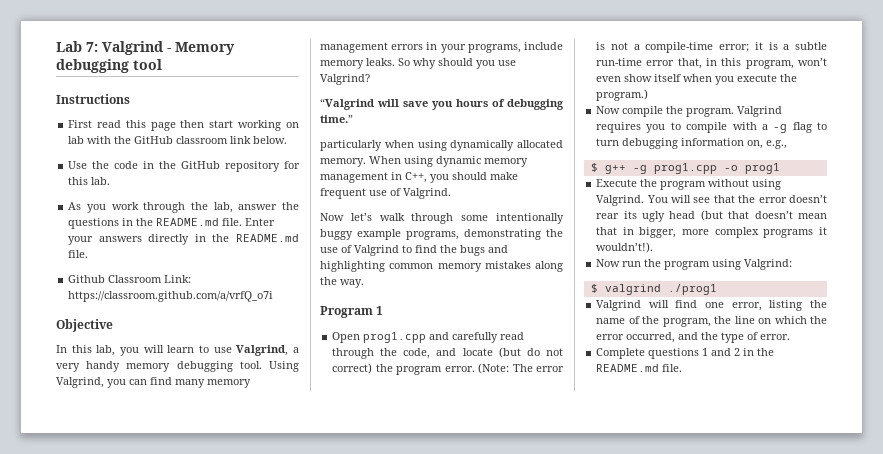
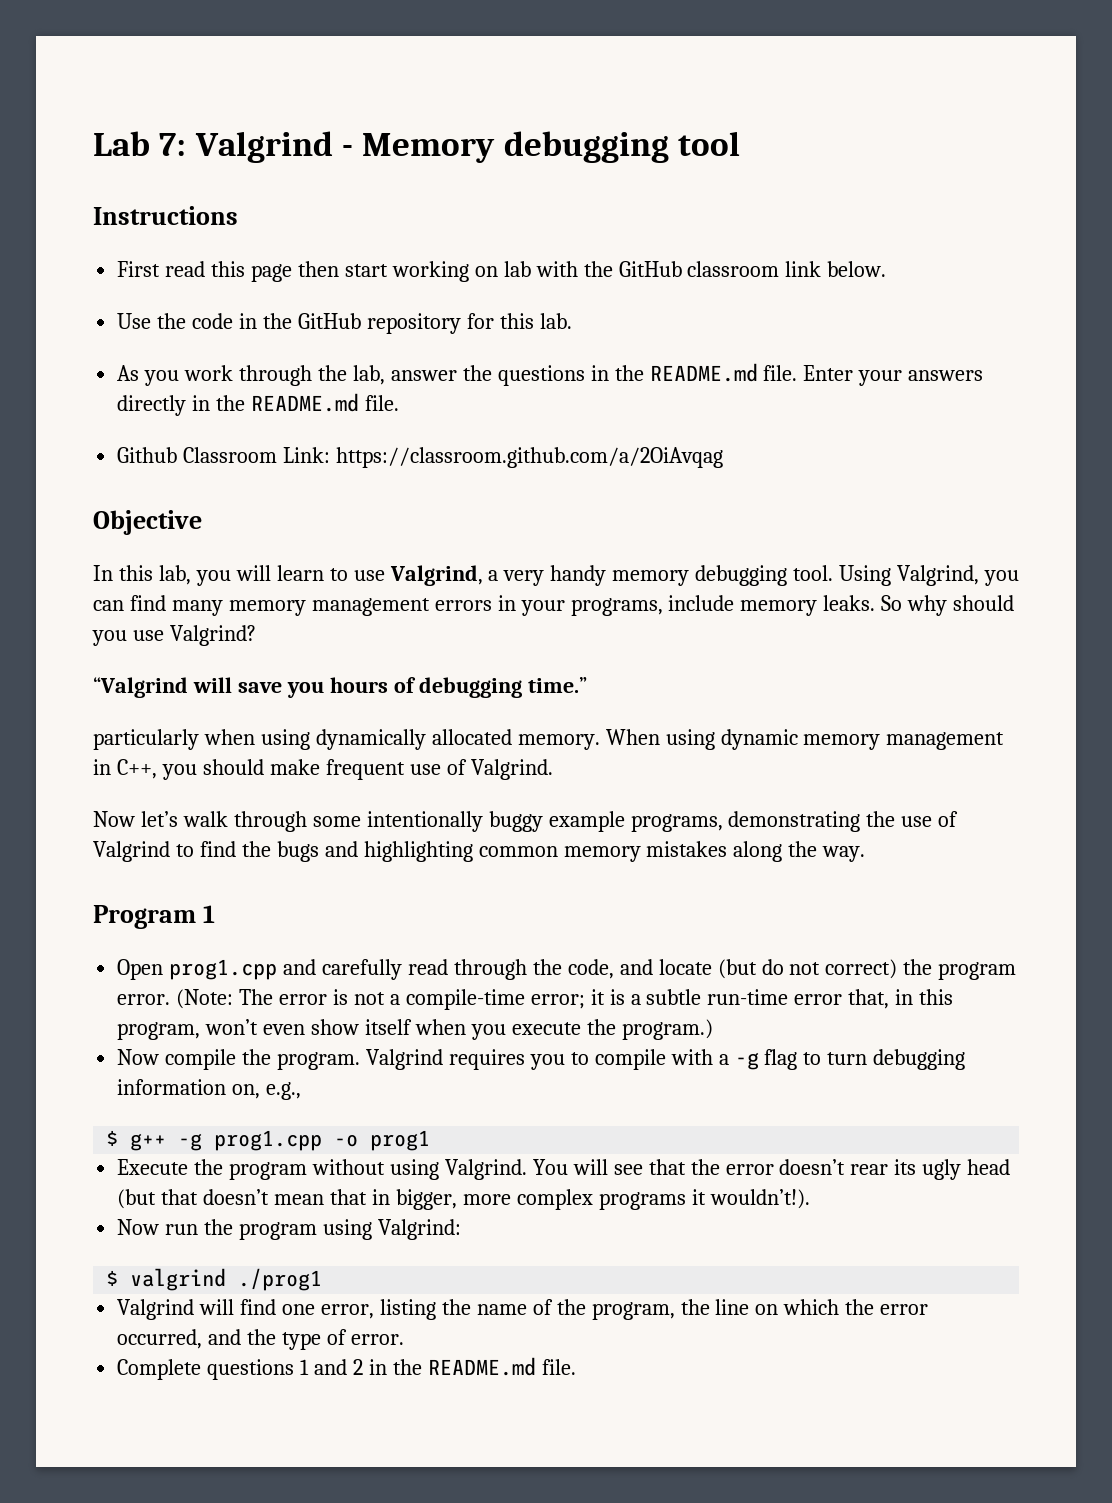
- Github Classroom Link: https://classroom.github.com/a/vrfQ_o7i
+ Github Classroom Link: https://classroom.github.com/a/2OiAvqag

